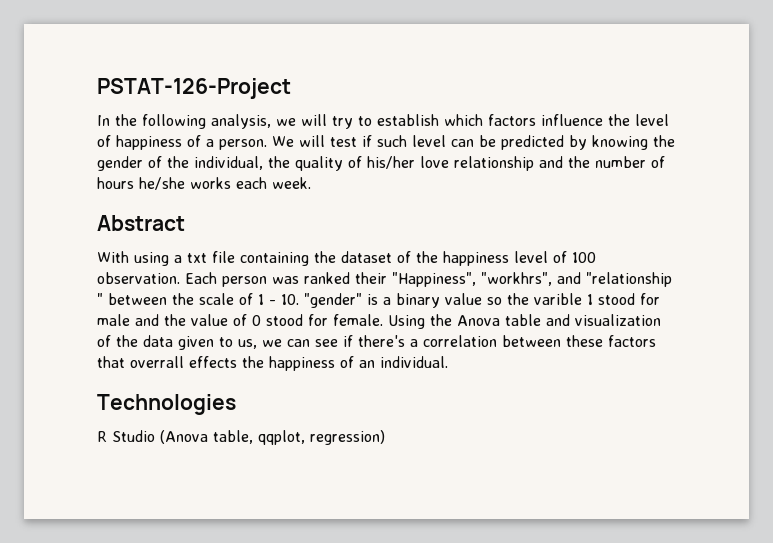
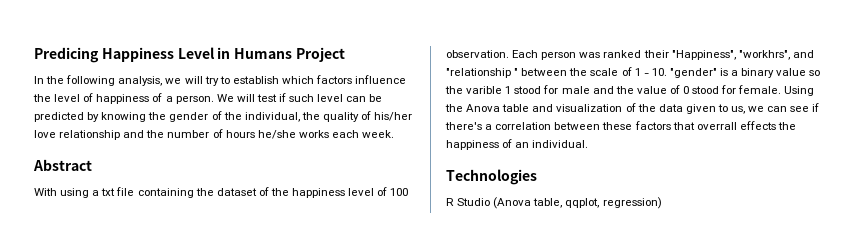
- PSTAT-126-Project
+ Predicing Happiness Level in Humans Project

